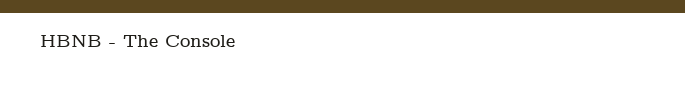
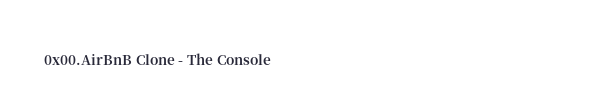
- HBNB - The Console
+ 0x00.AirBnB Clone - The Console

